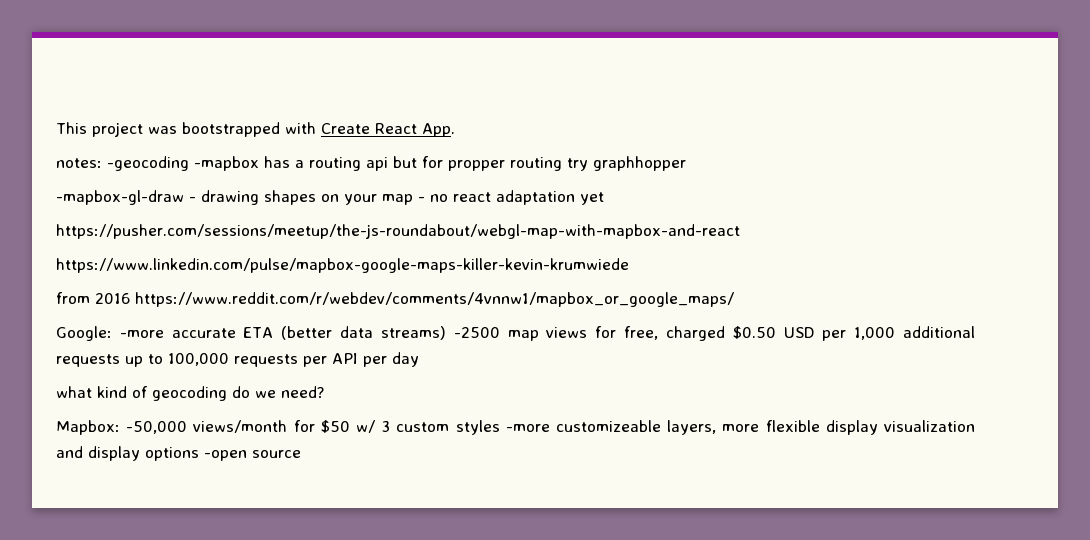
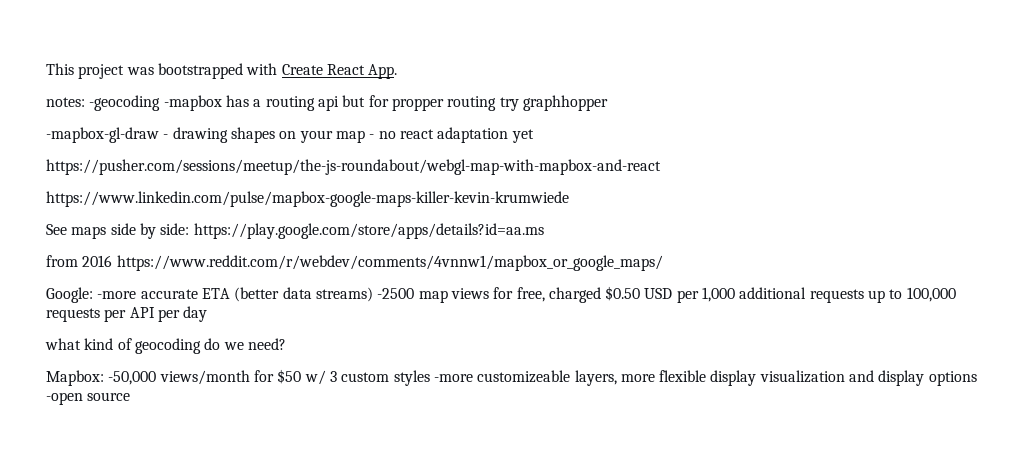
+ See maps side by side: https://play.google.com/store/apps/details?id=aa.ms

